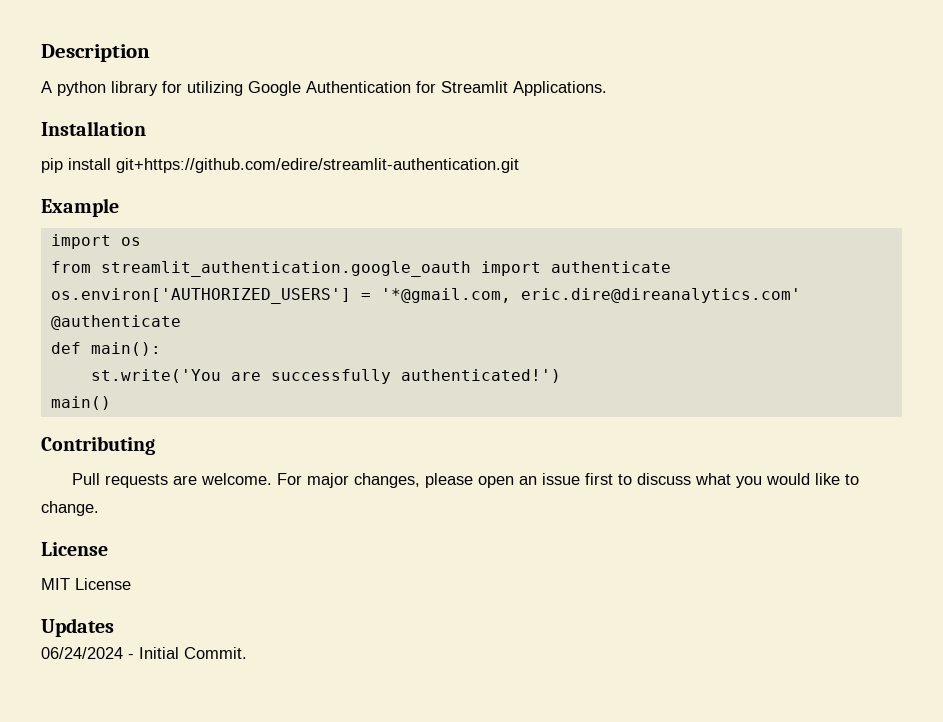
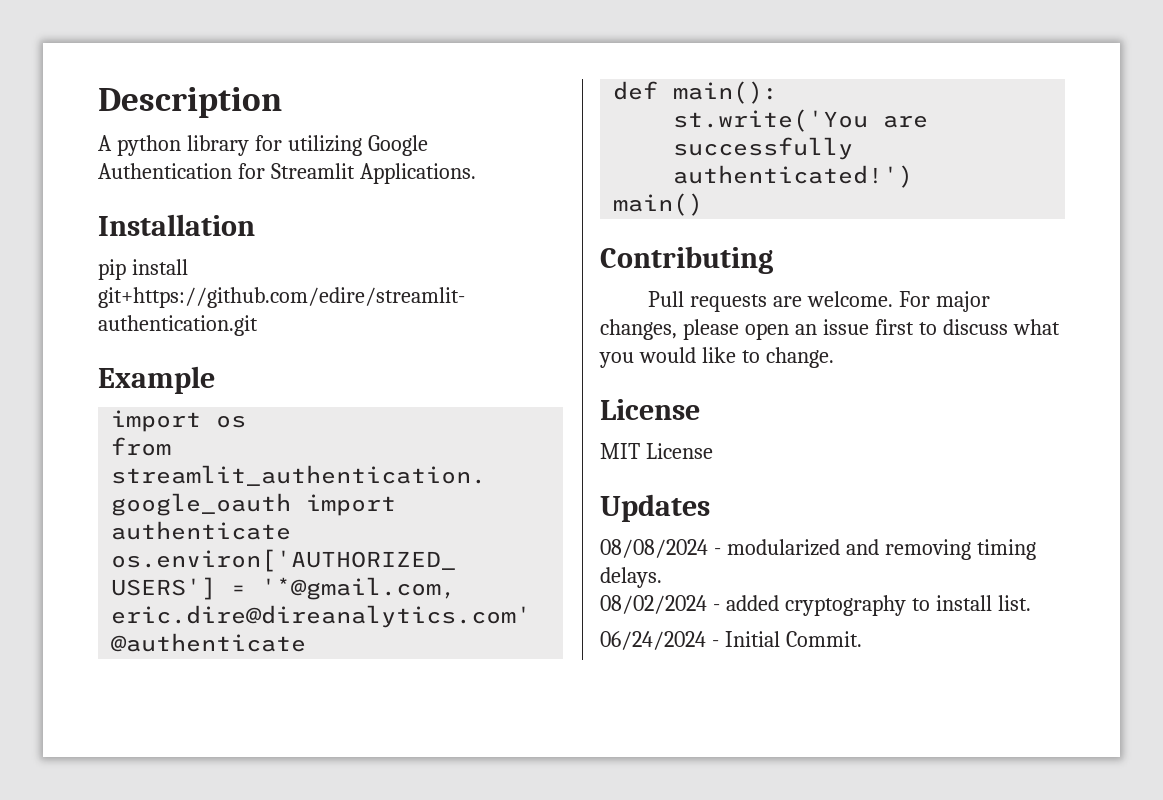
+ 08/08/2024 - modularized and removing timing delays.
+ 08/02/2024 - added cryptography to install list.

